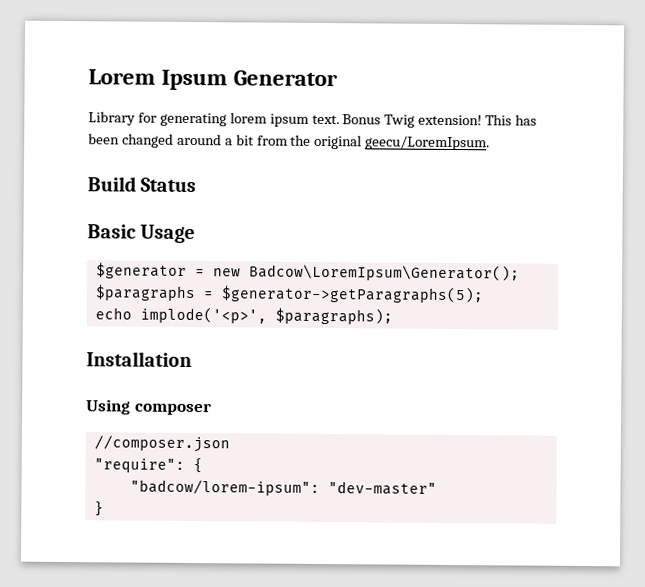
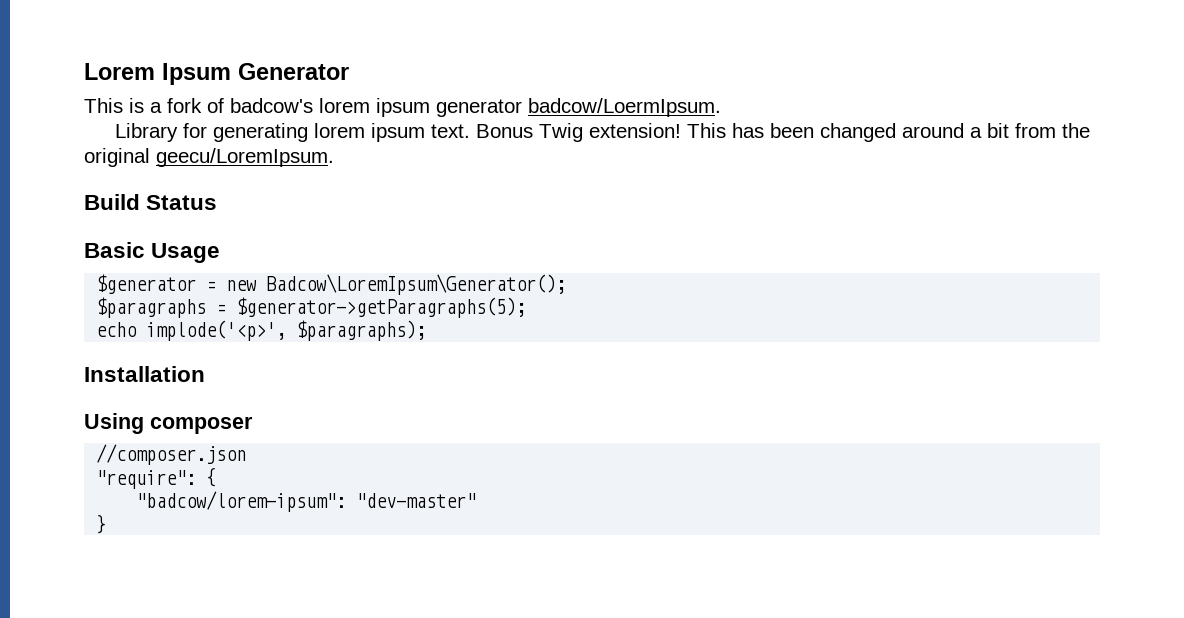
+ This is a fork of badcow's lorem ipsum generator badcow/LoermIpsum.

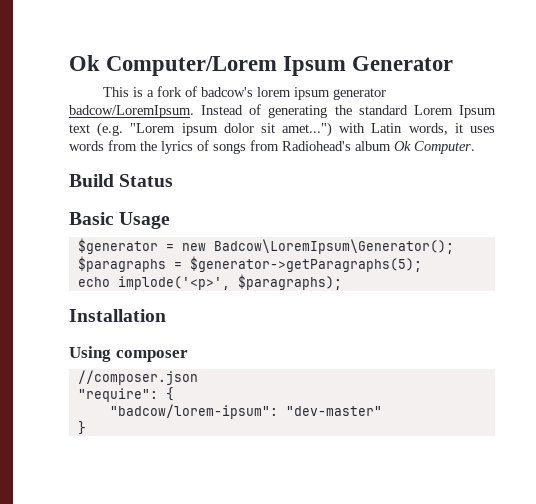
- Lorem Ipsum Generator
+ Ok Computer/Lorem Ipsum Generator
- This is a fork of badcow's lorem ipsum generator badcow/LoermIpsum.
- Library for generating lorem ipsum text. Bonus Twig extension! This has been changed around a bit from the original geecu/LoremIpsum.
+ This is a fork of badcow's lorem ipsum generator badcow/LoremIpsum. Instead of generating the standard Lorem Ipsum text (e.g. "Lorem ipsum dolor sit amet...") with Latin words, it uses words from the lyrics of songs from Radiohead's album Ok Computer.

